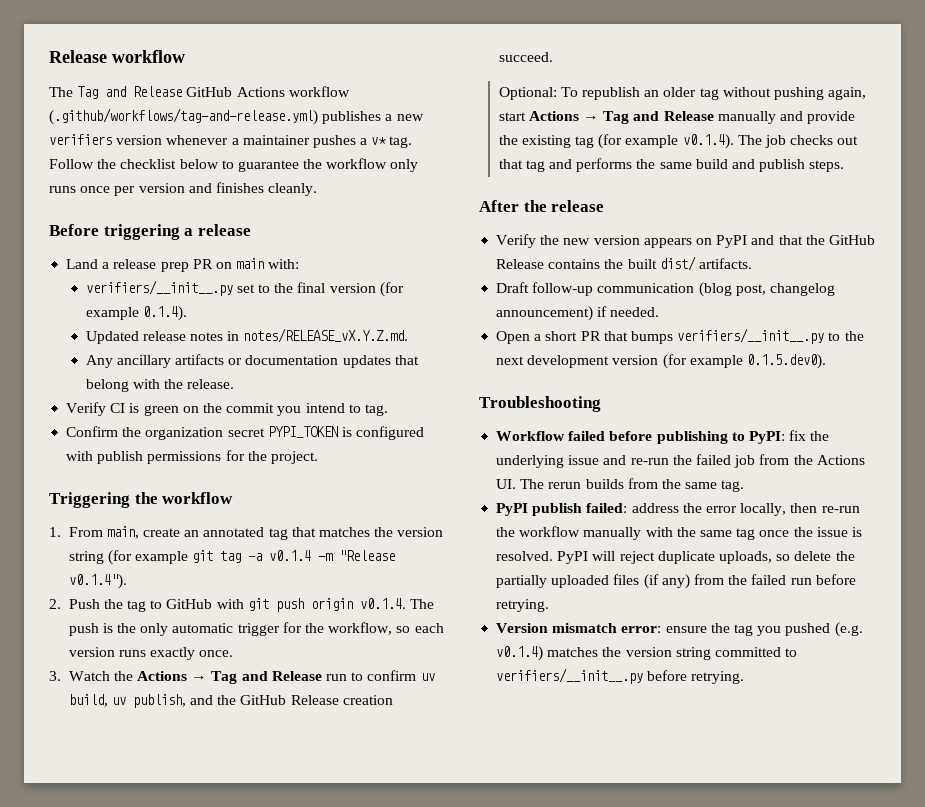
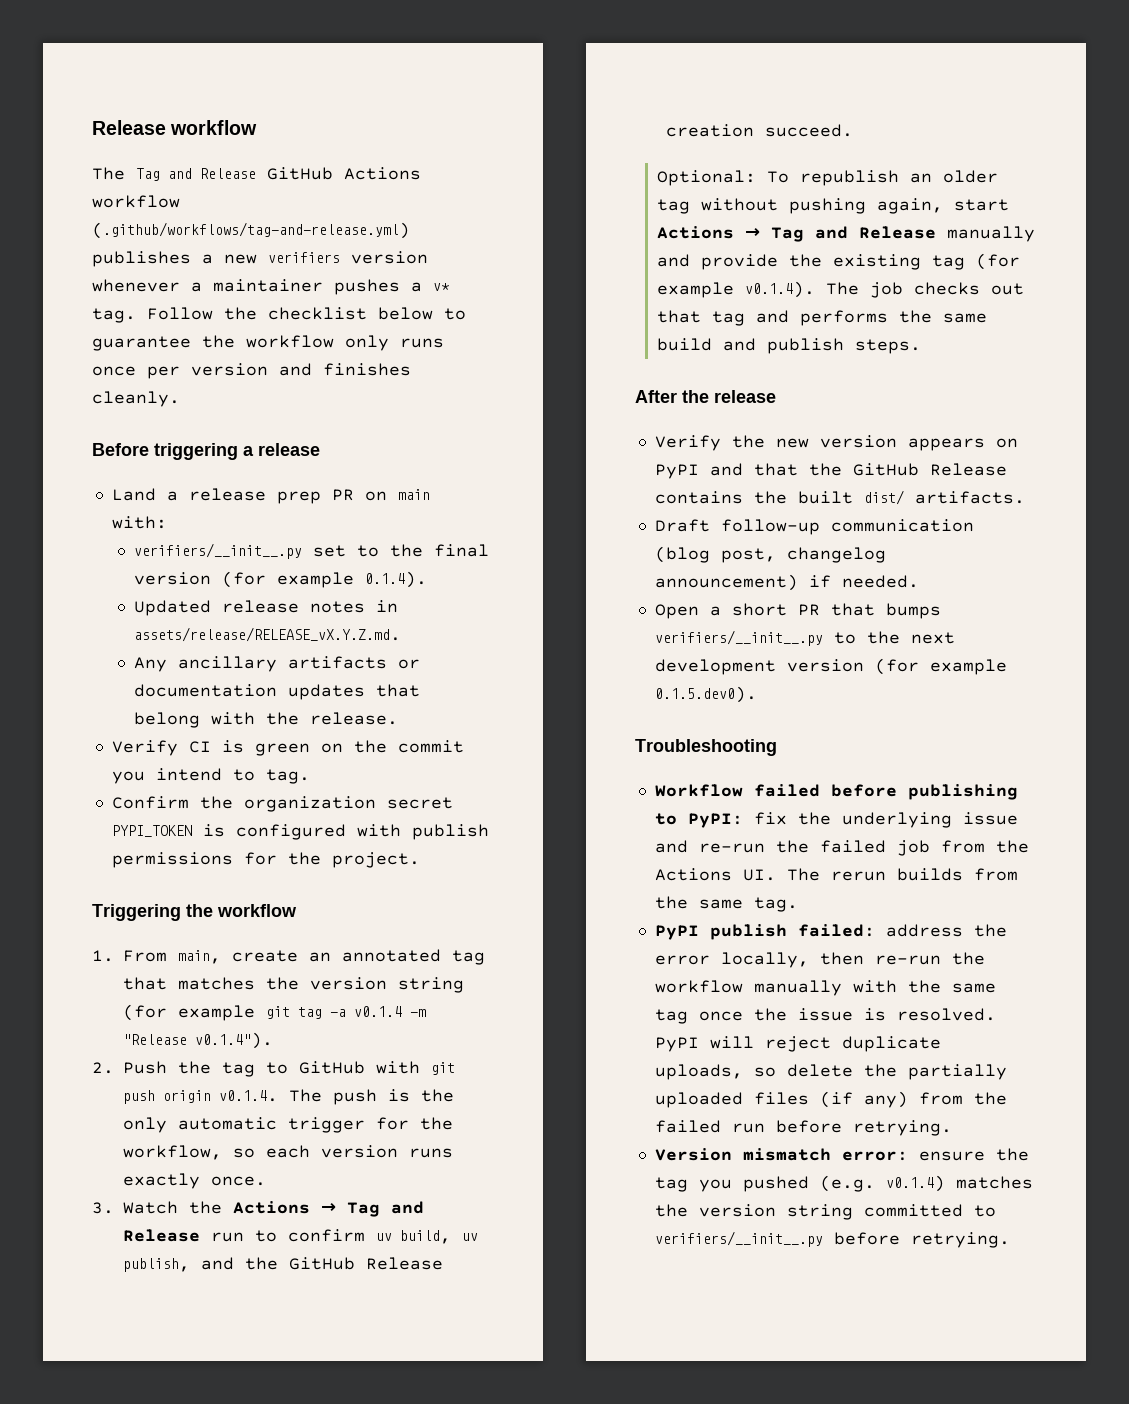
- Updated release notes in notes/RELEASE_vX.Y.Z.md.
+ Updated release notes in assets/release/RELEASE_vX.Y.Z.md.

